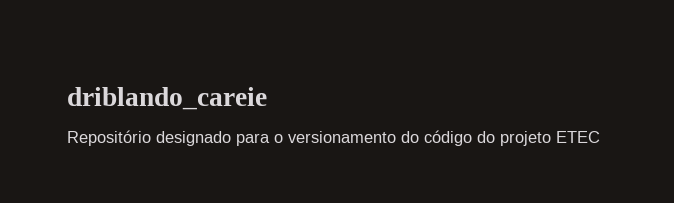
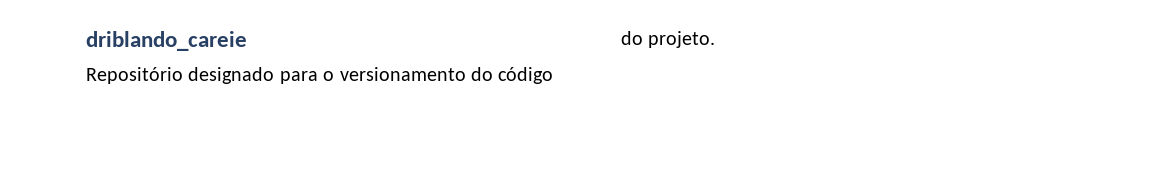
- Repositório designado para o versionamento do código do projeto ETEC
+ Repositório designado para o versionamento do código do projeto.

